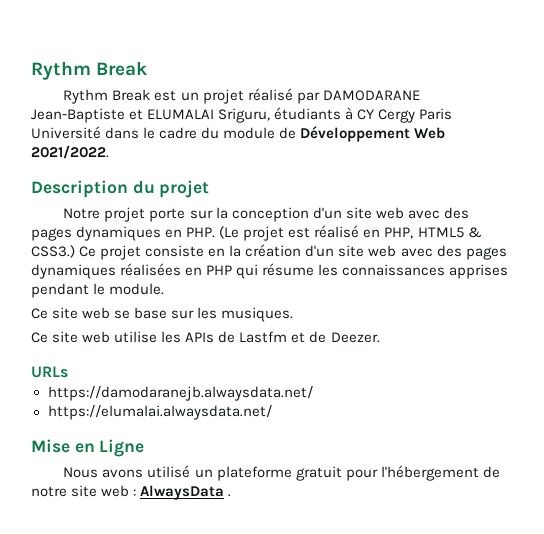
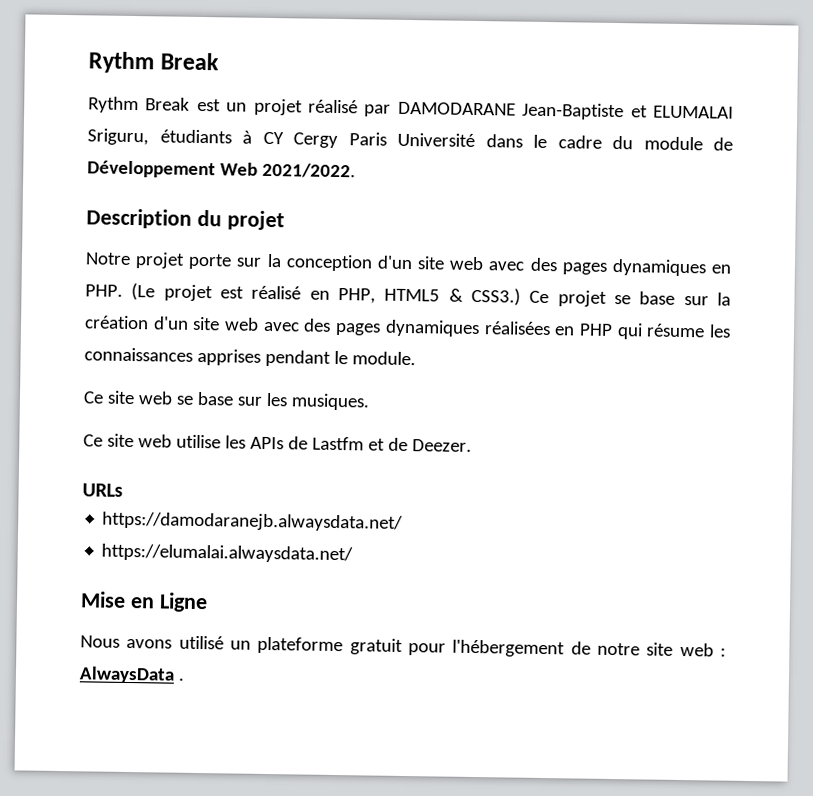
- Ce projet consiste en la création d'un site web avec des pages dynamiques réalisées en PHP qui résume les connaissances apprises pendant le module.
+ Ce projet se base sur la création d'un site web avec des pages dynamiques réalisées en PHP qui résume les connaissances apprises pendant le module.

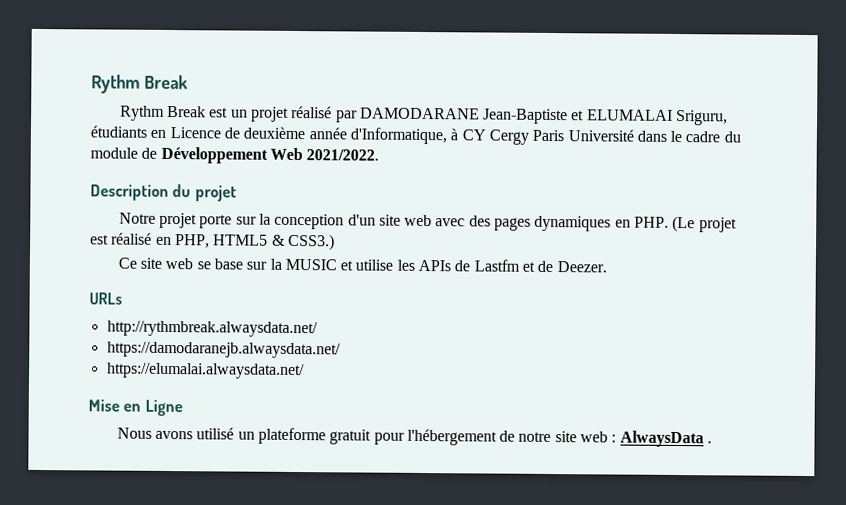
- Rythm Break est un projet réalisé par DAMODARANE Jean-Baptiste et ELUMALAI Sriguru, étudiants à CY Cergy Paris Université dans le cadre du module de Développement Web 2021/2022.
+ Rythm Break est un projet réalisé par DAMODARANE Jean-Baptiste et ELUMALAI Sriguru, étudiants en Licence de deuxième année d'Informatique, à CY Cergy Paris Université dans le cadre du module de Développement Web 2021/2022.
- Ce projet se base sur la création d'un site web avec des pages dynamiques réalisées en PHP qui résume les connaissances apprises pendant le module.
- Ce site web se base sur les musiques.
- Ce site web utilise les APIs de Lastfm et de Deezer.
+ Ce site web se base sur la MUSIC et utilise les APIs de Lastfm et de Deezer.
+ http://rythmbreak.alwaysdata.net/

